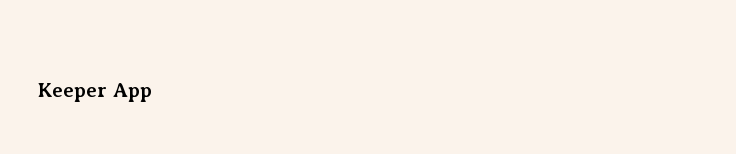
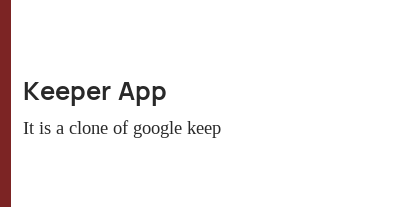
+ It is a clone of google keep

